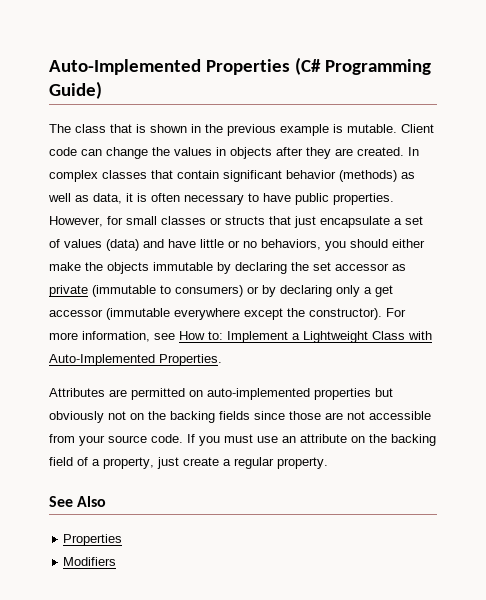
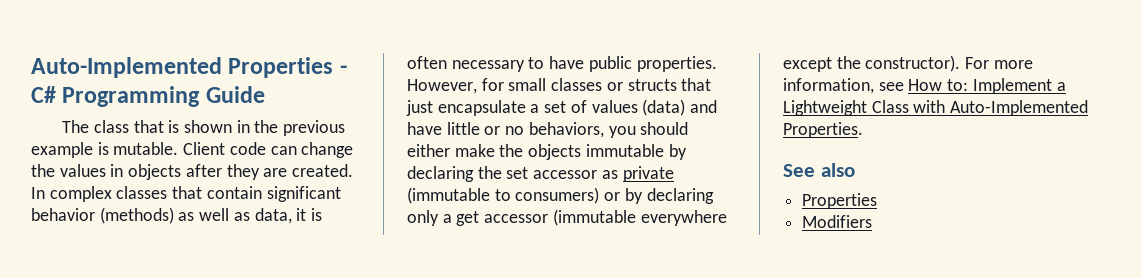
- Auto-Implemented Properties (C# Programming Guide)
+ Auto-Implemented Properties - C# Programming Guide
- Attributes are permitted on auto-implemented properties but obviously not on the backing fields since those are not accessible from your source code. If you must use an attribute on the backing field of a property, just create a regular property.
- See Also
+ See also

